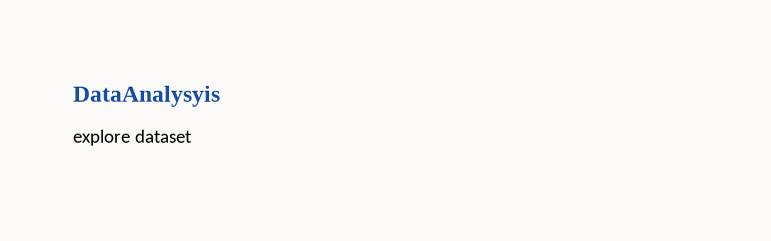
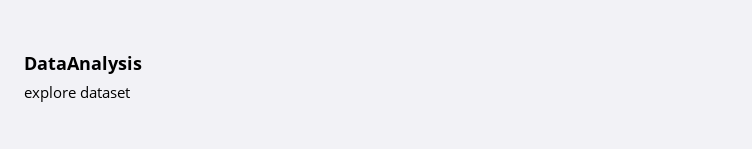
- DataAnalysyis
+ DataAnalysis

